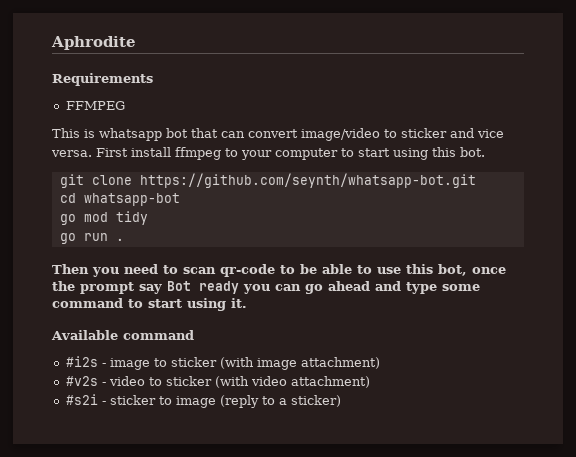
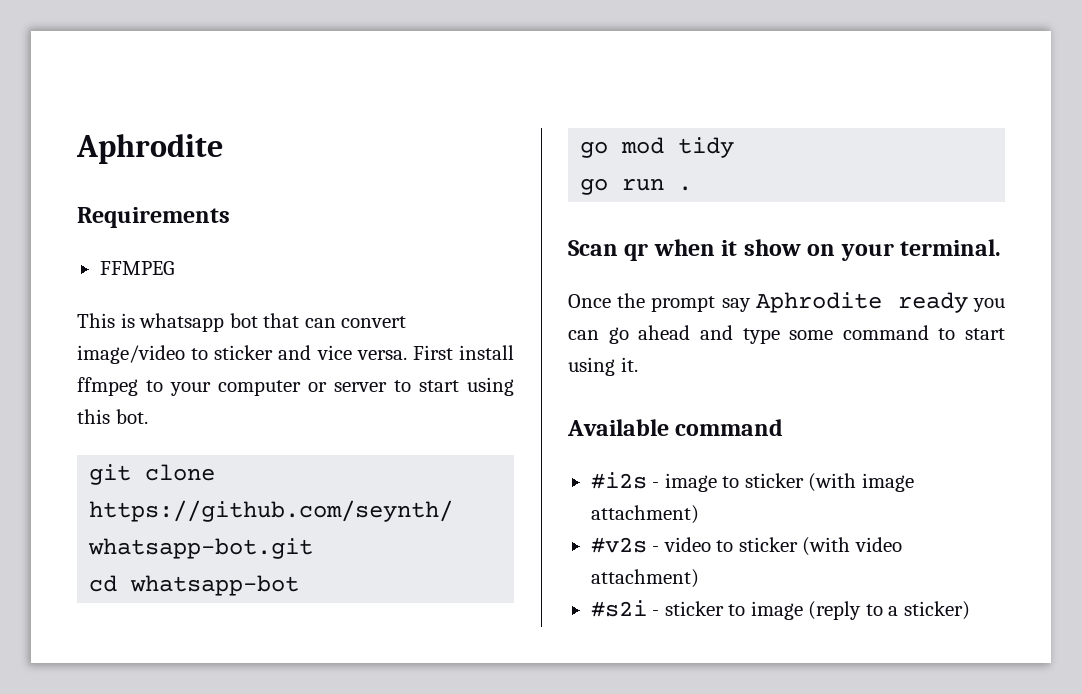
- First install ffmpeg to your computer to start using this bot.
+ First install ffmpeg to your computer or server to start using this bot.
- Then you need to scan qr-code to be able to use this bot, once the prompt say Bot ready you can go ahead and type some command to start using it.
+ Scan qr when it show on your terminal.
+ Once the prompt say Aphrodite ready you can go ahead and type some command to start using it.

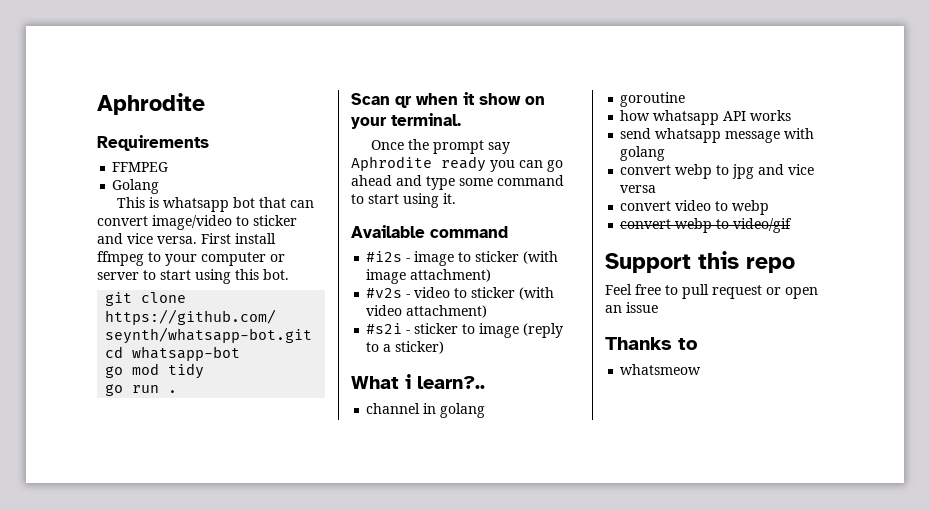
+ Golang
+ What i learn?..
+ channel in golang
+ goroutine
+ how whatsapp API works
+ send whatsapp message with golang
+ convert webp to jpg and vice versa
+ convert video to webp
+ convert webp to video/gif
+ Support this repo
+ Feel free to pull request or open an issue
+ Thanks to
+ whatsmeow

